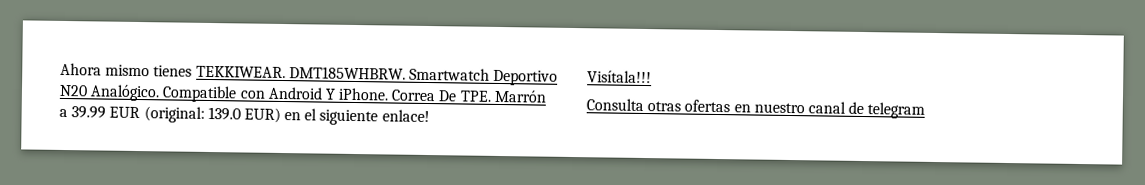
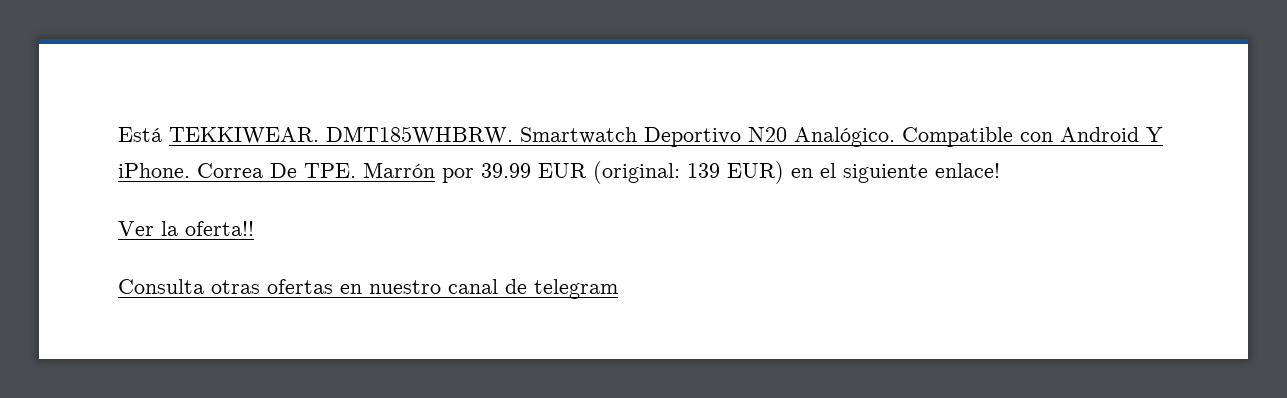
- Ahora mismo tienes TEKKIWEAR.
+ Está TEKKIWEAR.
- Correa De TPE. Marrón a 39.99 EUR (original: 139.0 EUR) en el siguiente enlace!
+ Correa De TPE. Marrón por 39.99 EUR (original: 139 EUR) en el siguiente enlace!
- Visítala!!!
+ Ver la oferta!!

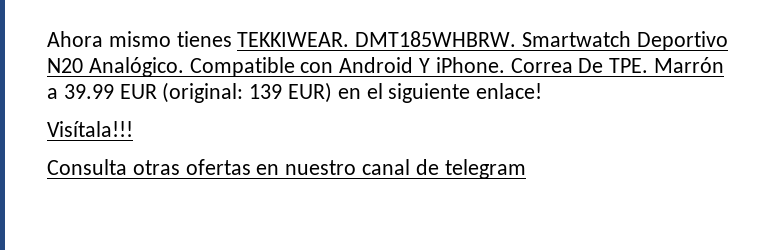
- Está TEKKIWEAR.
+ Ahora mismo tienes TEKKIWEAR.
- Correa De TPE. Marrón por 39.99 EUR (original: 139 EUR) en el siguiente enlace!
+ Correa De TPE. Marrón a 39.99 EUR (original: 139 EUR) en el siguiente enlace!
- Ver la oferta!!
+ Visítala!!!

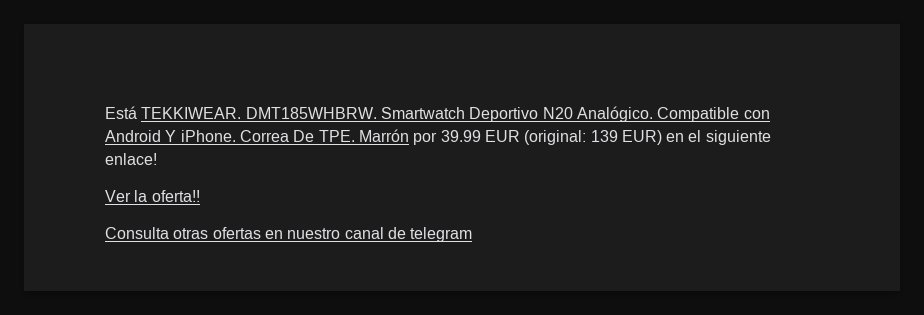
- Ahora mismo tienes TEKKIWEAR.
+ Está TEKKIWEAR.
- Correa De TPE. Marrón a 39.99 EUR (original: 139 EUR) en el siguiente enlace!
+ Correa De TPE. Marrón por 39.99 EUR (original: 139 EUR) en el siguiente enlace!
- Visítala!!!
+ Ver la oferta!!

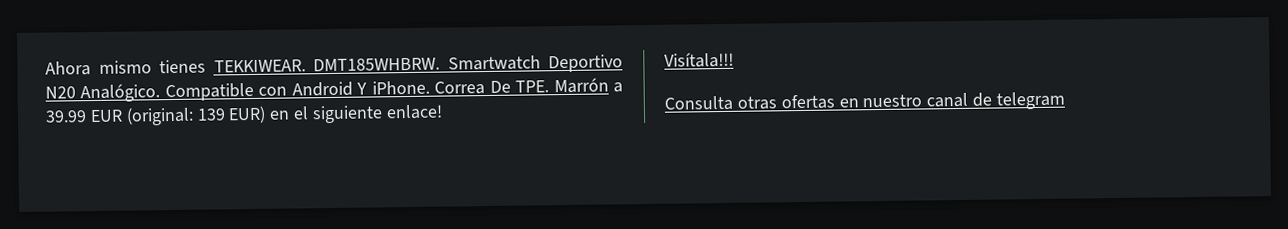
- Está TEKKIWEAR.
+ Ahora mismo tienes TEKKIWEAR.
- Correa De TPE. Marrón por 39.99 EUR (original: 139 EUR) en el siguiente enlace!
+ Correa De TPE. Marrón a 39.99 EUR (original: 139 EUR) en el siguiente enlace!
- Ver la oferta!!
+ Visítala!!!

